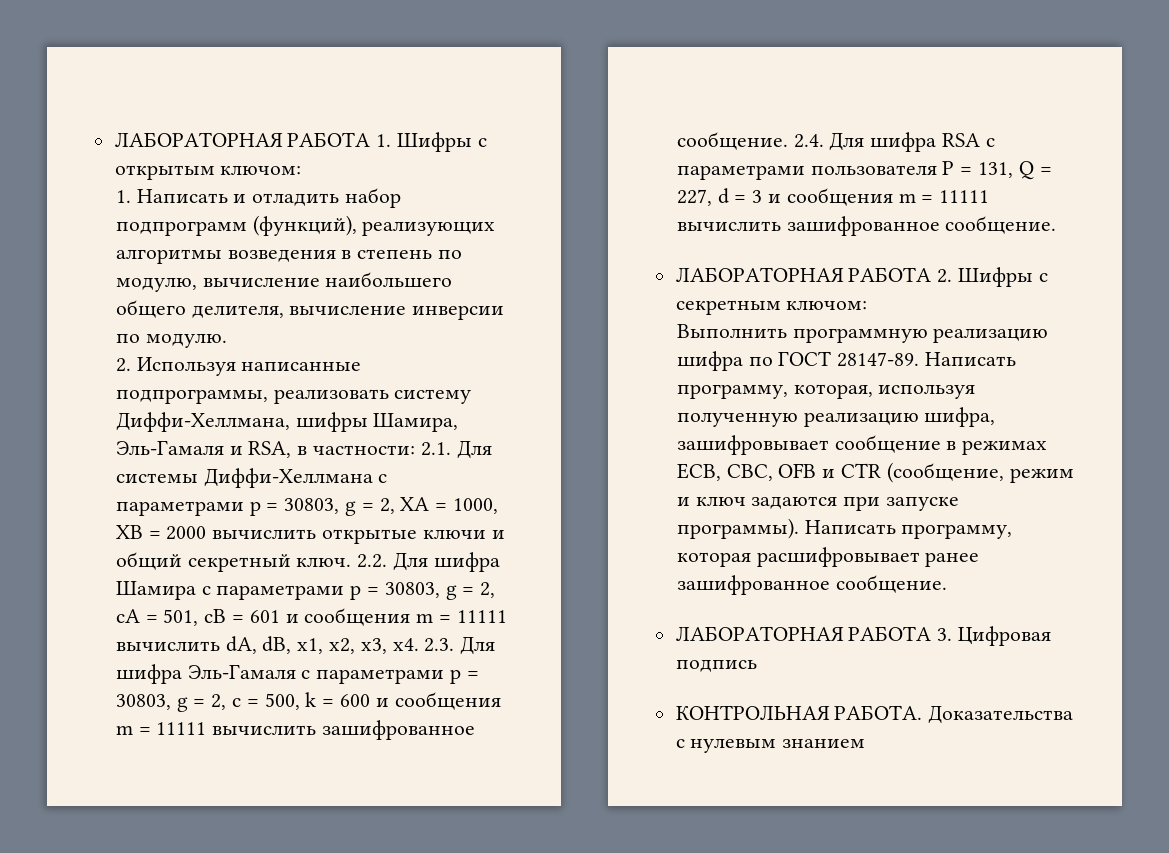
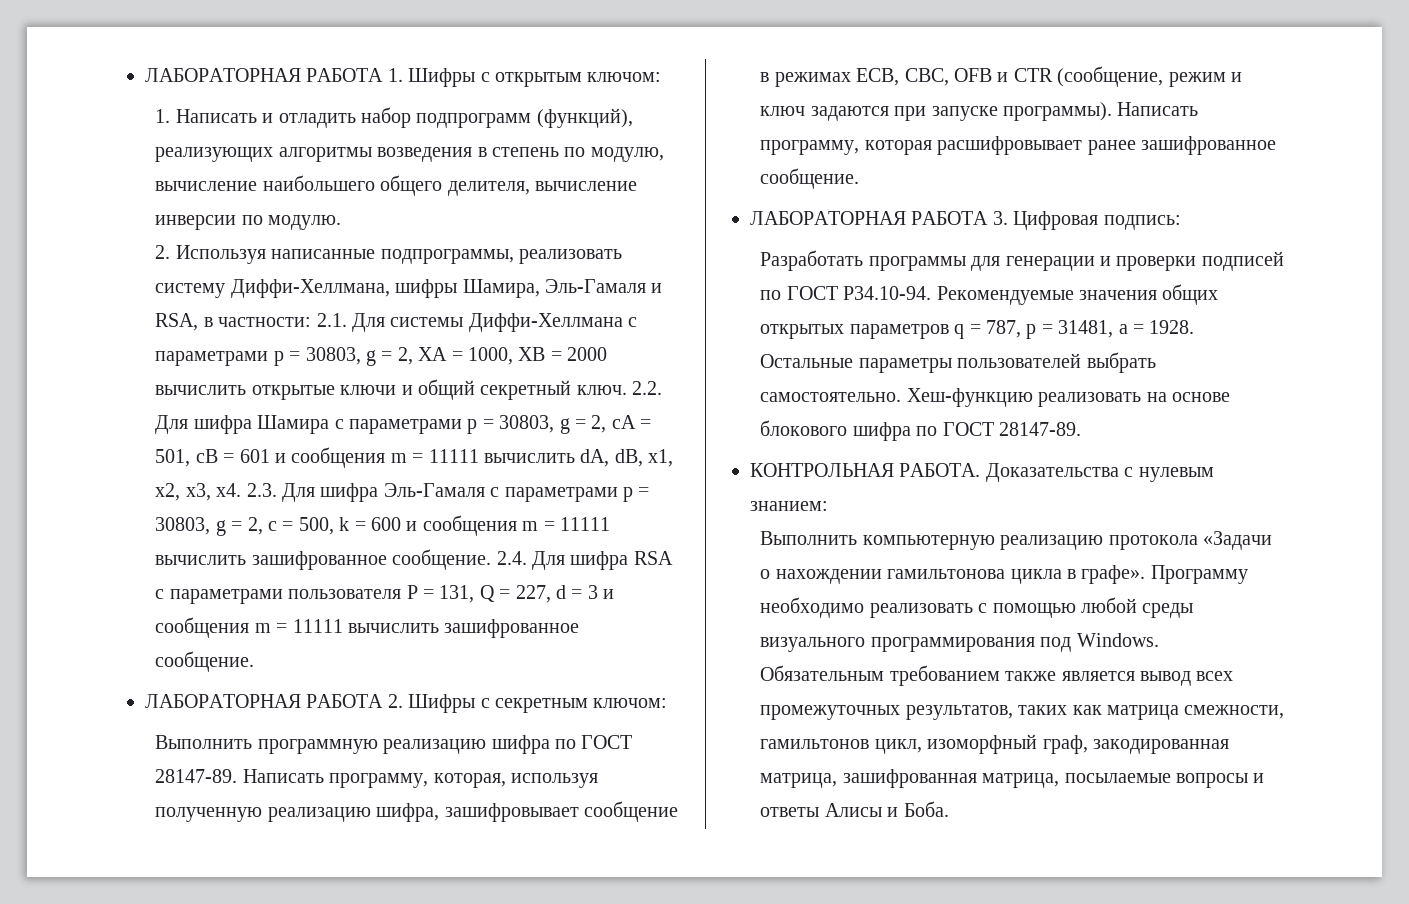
- ЛАБОРАТОРНАЯ РАБОТА 3. Цифровая подпись
+ ЛАБОРАТОРНАЯ РАБОТА 3. Цифровая подпись:
+ Разработать программы для генерации и проверки подписей по ГОСТ Р34.10-94. Рекомендуемые значения общих открытых параметров q = 787, p = 31481, a = 1928. Остальные параметры пользователей выбрать самостоятельно. Хеш-функцию реализовать на основе блокового шифра по ГОСТ 28147-89.
- Доказательства с нулевым знанием
+ Доказательства с нулевым знанием:
+ Выполнить компьютерную реализацию протокола «Задачи о нахождении гамильтонова цикла в графе». Программу необходимо реализовать с помощью любой среды визуального программирования под Windows. Обязательным требованием также является вывод всех промежуточных результатов, таких как матрица смежности, гамильтонов цикл, изоморфный граф, закодированная матрица, зашифрованная матрица, посылаемые вопросы и ответы Алисы и Боба.

